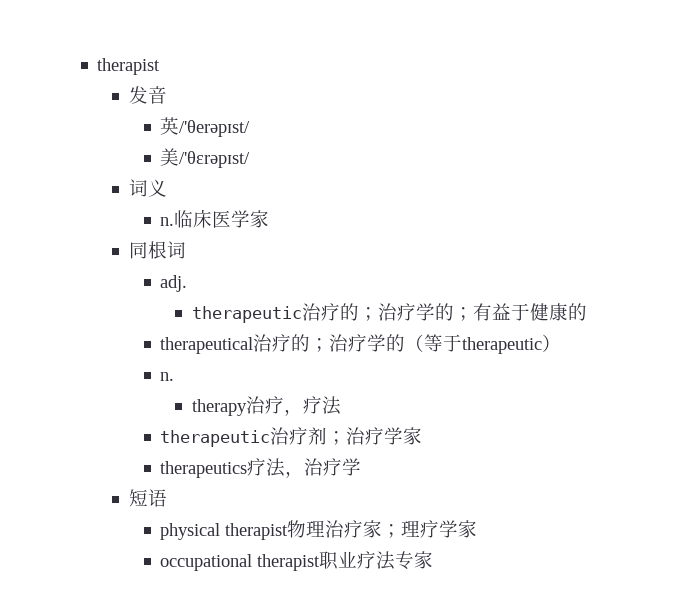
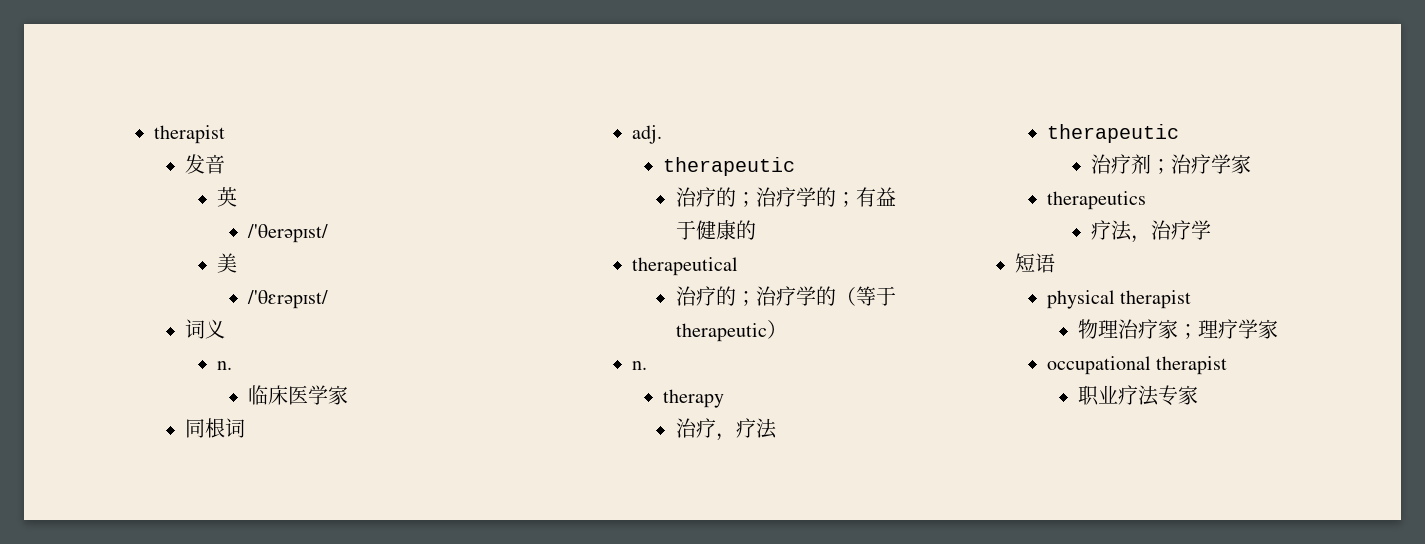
- 英/'θerəpɪst/
+ 英
+ /'θerəpɪst/
- 美/'θɛrəpɪst/
+ 美
+ /'θɛrəpɪst/
  词义
- n.临床医学家
+ n.
+ 临床医学家
  adj.
- therapeutic治疗的；治疗学的；有益于健康的
+ therapeutic
+ 治疗的；治疗学的；有益于健康的
- therapeutical治疗的；治疗学的（等于therapeutic）
+ therapeutical
+ 治疗的；治疗学的（等于therapeutic）
- therapy治疗，疗法
- therapeutic治疗剂；治疗学家
+ therapy
+ 治疗，疗法
+ therapeutic
+ 治疗剂；治疗学家
- therapeutics疗法，治疗学
+ therapeutics
+ 疗法，治疗学
- physical therapist物理治疗家；理疗学家
+ physical therapist
+ 物理治疗家；理疗学家
- occupational therapist职业疗法专家
+ occupational therapist
+ 职业疗法专家

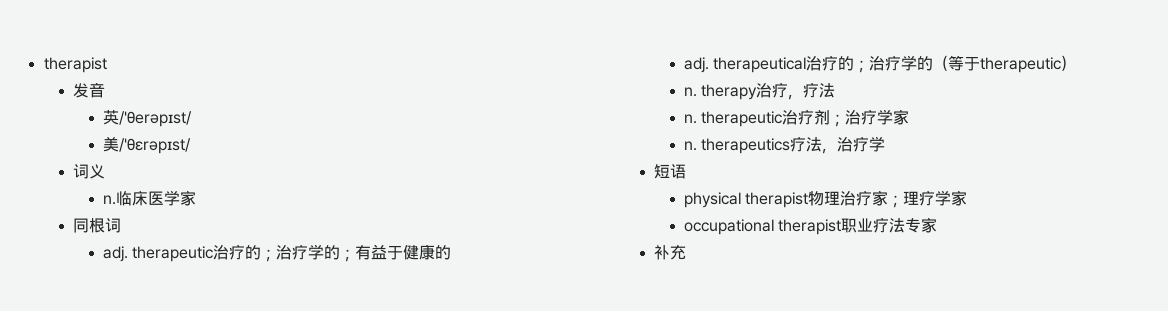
- 英
- /'θerəpɪst/
+ 英/'θerəpɪst/
- 美
- /'θɛrəpɪst/
+ 美/'θɛrəpɪst/
  词义
- n.
- 临床医学家
+ n.临床医学家
- adj.
- therapeutic
- 治疗的；治疗学的；有益于健康的
+ adj. therapeutic治疗的；治疗学的；有益于健康的
- therapeutical
- 治疗的；治疗学的（等于therapeutic）
- n.
- therapy
- 治疗，疗法
- therapeutic
- 治疗剂；治疗学家
+ adj. therapeutical治疗的；治疗学的（等于therapeutic）
+ n. therapy治疗，疗法
+ n. therapeutic治疗剂；治疗学家
- therapeutics
- 疗法，治疗学
+ n. therapeutics疗法，治疗学
- physical therapist
- 物理治疗家；理疗学家
+ physical therapist物理治疗家；理疗学家
- occupational therapist
- 职业疗法专家
+ occupational therapist职业疗法专家
+ 补充

